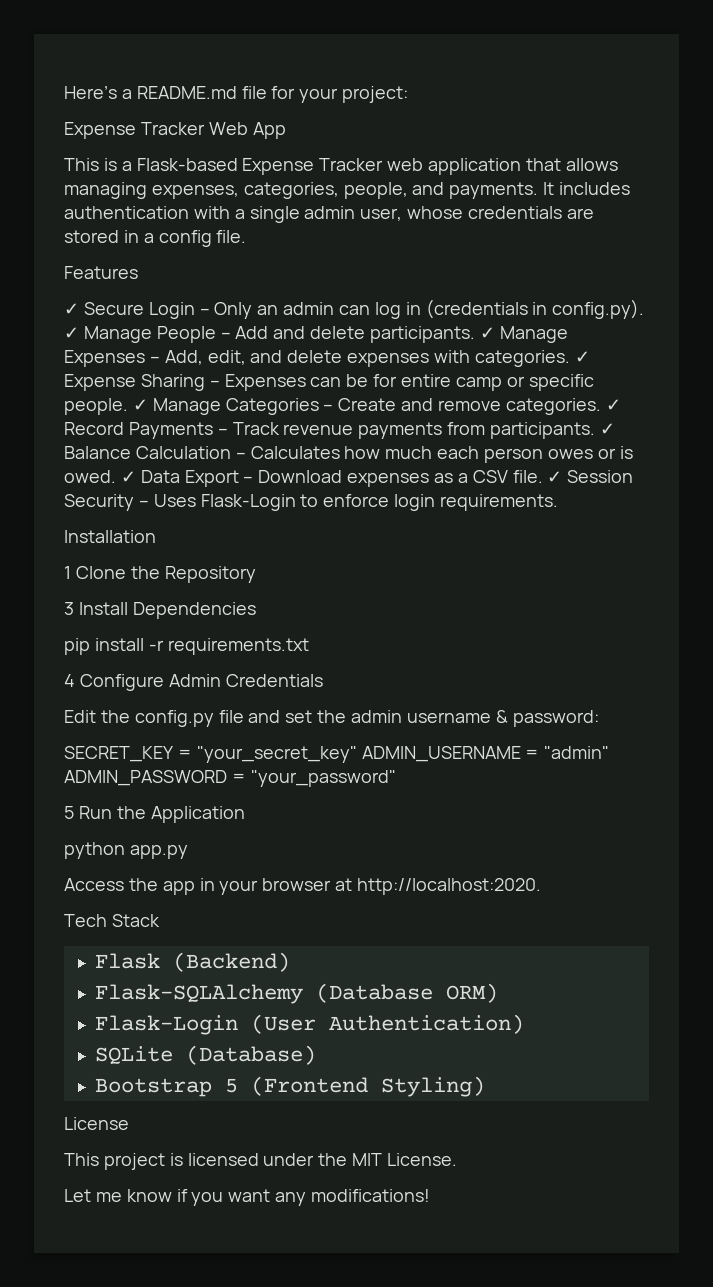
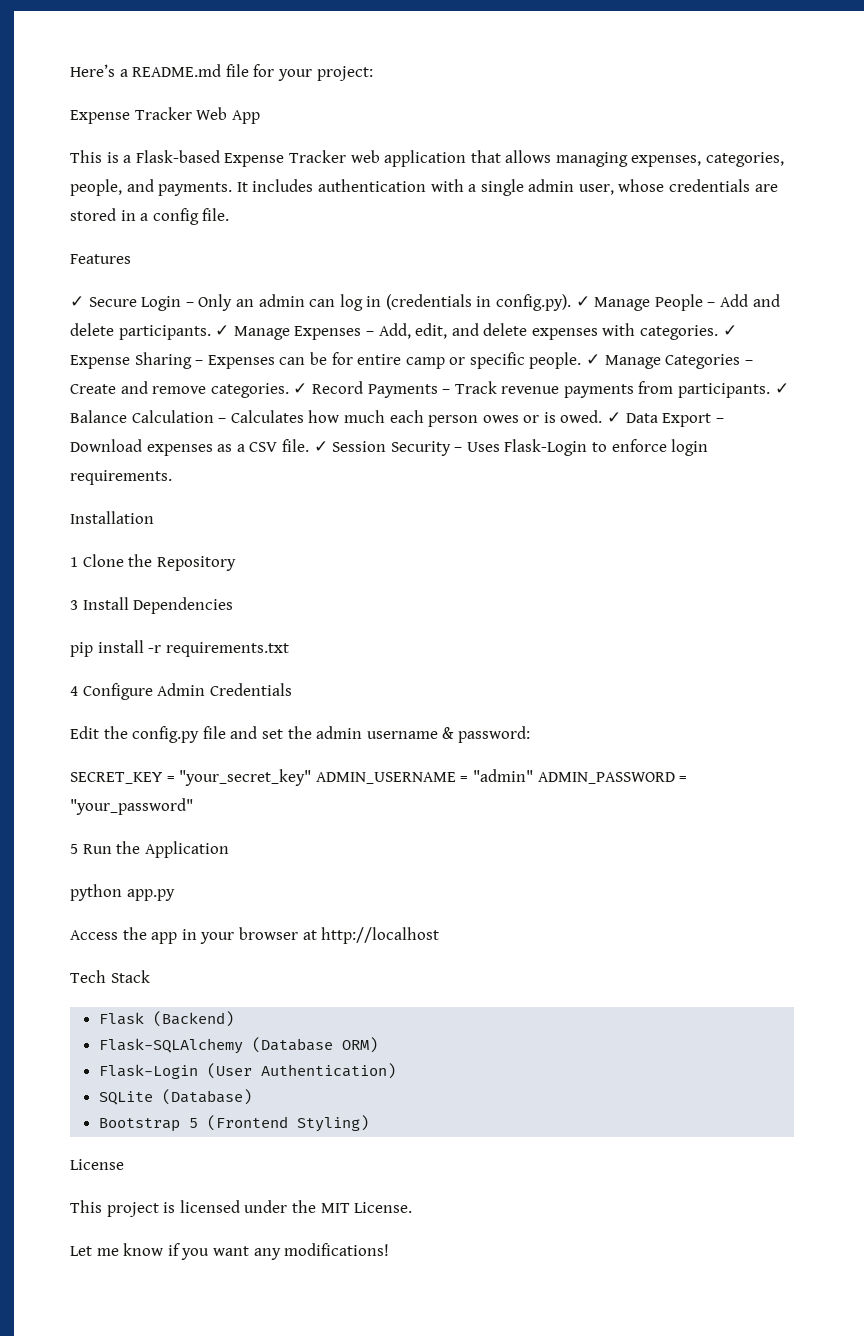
- Access the app in your browser at http://localhost:2020.
+ Access the app in your browser at http://localhost

